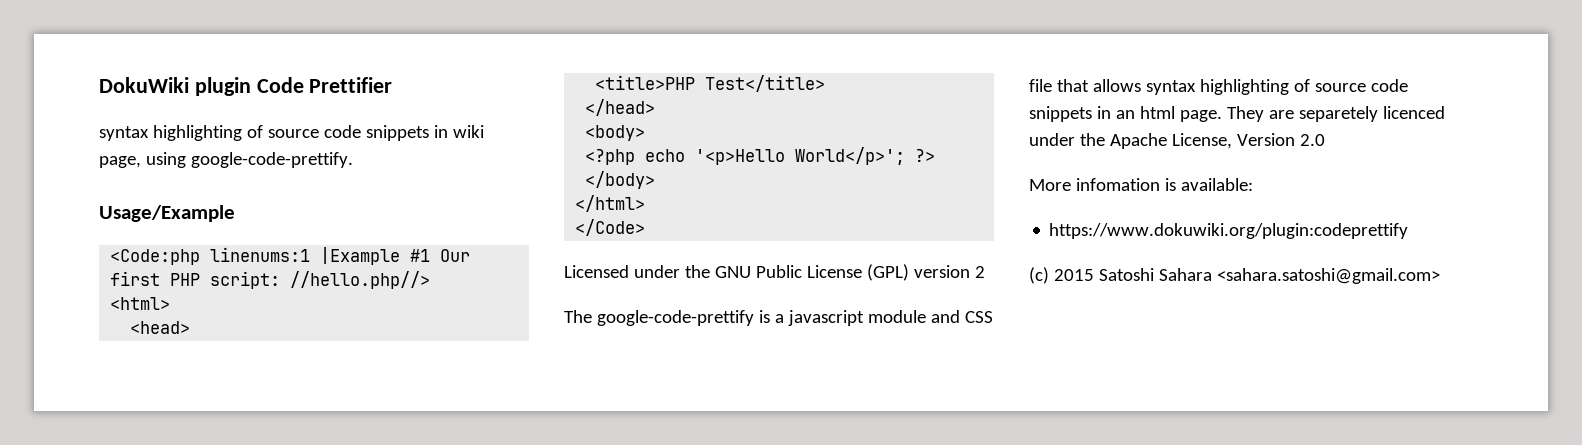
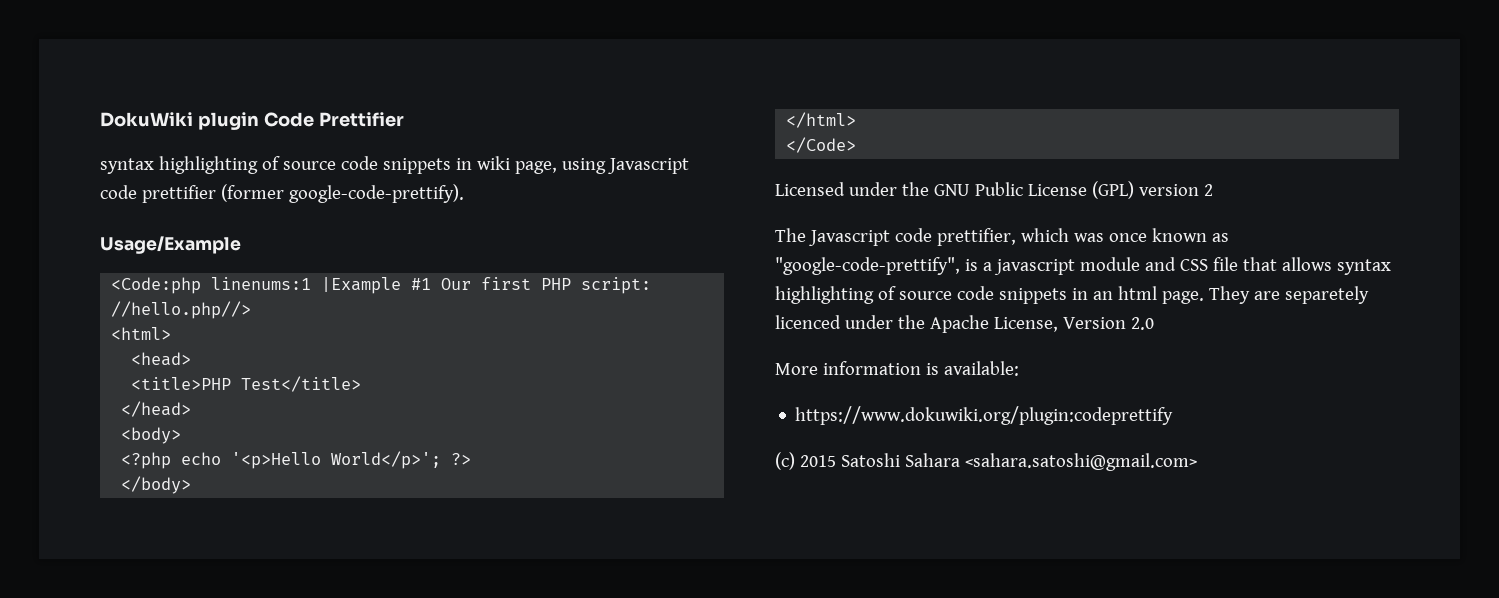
- syntax highlighting of source code snippets in wiki page, using google-code-prettify.
+ syntax highlighting of source code snippets in wiki page, using Javascript code prettifier (former google-code-prettify).
- The google-code-prettify is a javascript module and CSS file that allows syntax highlighting of source code snippets in an html page.
+ The Javascript code prettifier, which was once known as "google-code-prettify", is a javascript module and CSS file that allows syntax highlighting of source code snippets in an html page.
- More infomation is available:
+ More information is available:

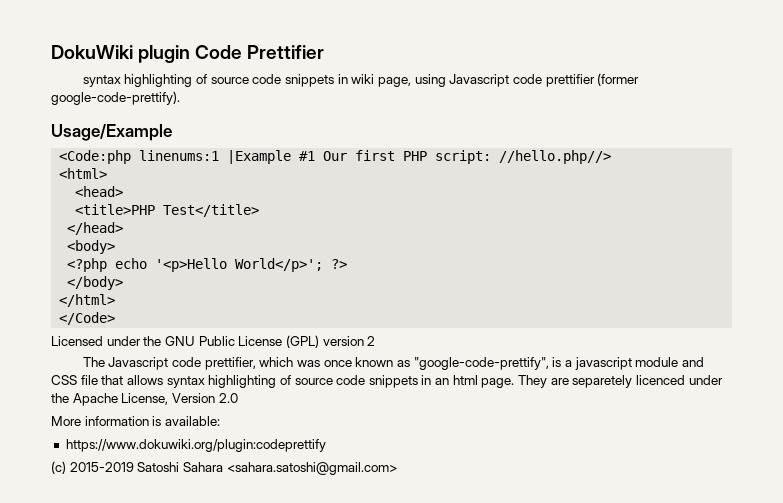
- (c) 2015 Satoshi Sahara <sahara.satoshi@gmail.com>
+ (c) 2015-2019 Satoshi Sahara <sahara.satoshi@gmail.com>

